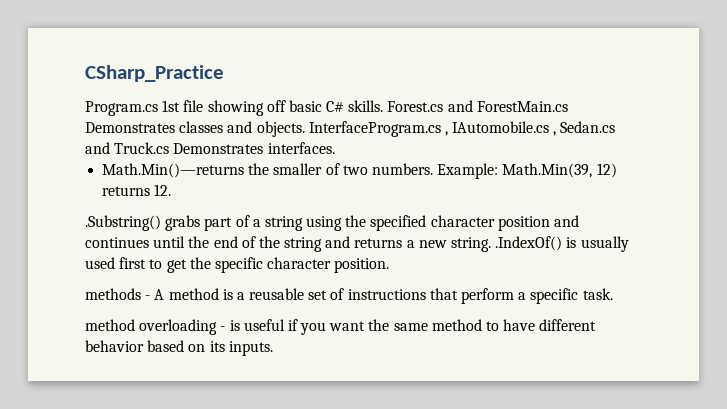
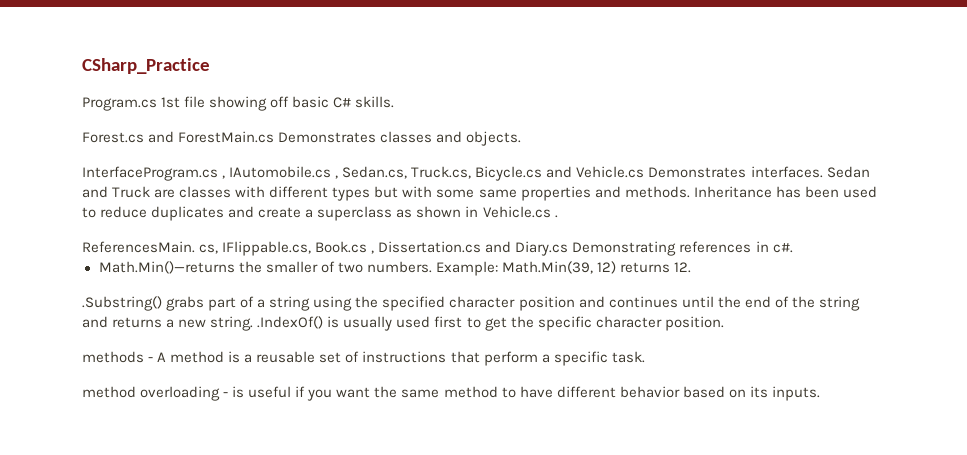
- Program.cs 1st file showing off basic C# skills. Forest.cs and ForestMain.cs Demonstrates classes and objects. InterfaceProgram.cs , IAutomobile.cs , Sedan.cs and Truck.cs Demonstrates interfaces.
+ Program.cs 1st file showing off basic C# skills.
+ Forest.cs and ForestMain.cs Demonstrates classes and objects.
+ InterfaceProgram.cs , IAutomobile.cs , Sedan.cs, Truck.cs, Bicycle.cs and Vehicle.cs Demonstrates interfaces. Sedan and Truck are classes with different types but with some same properties and methods. Inheritance has been used to reduce duplicates and create a superclass as shown in Vehicle.cs .
+ ReferencesMain. cs, IFlippable.cs, Book.cs , Dissertation.cs and Diary.cs Demonstrating references in c#.

